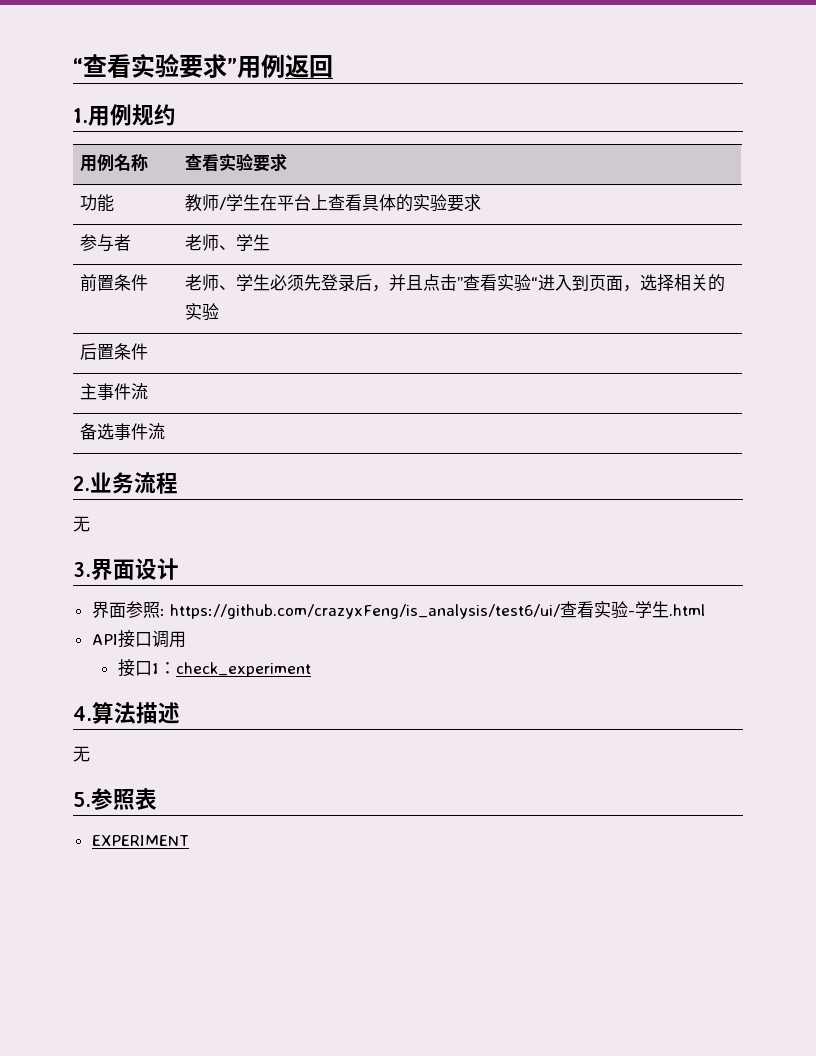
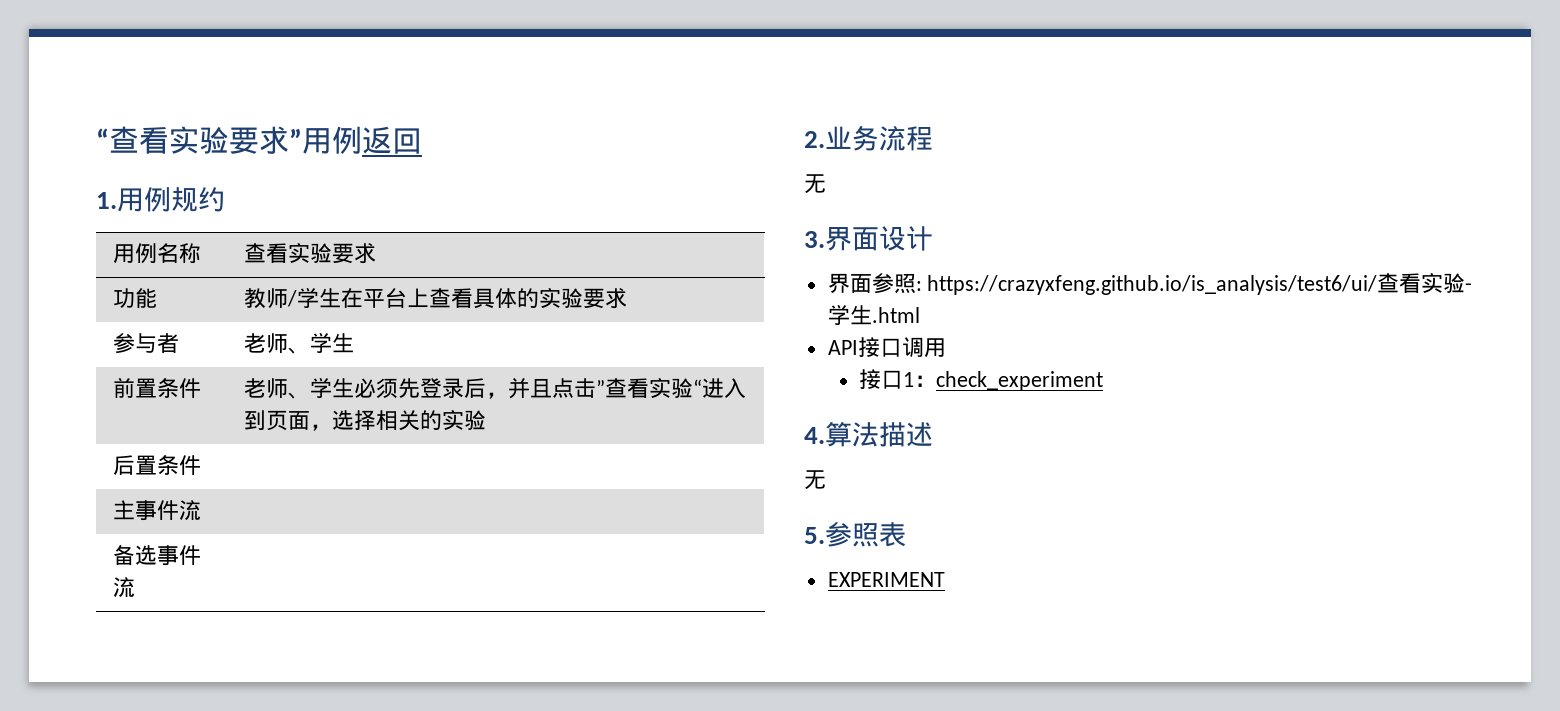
- 界面参照: https://github.com/crazyxFeng/is_analysis/test6/ui/查看实验-学生.html
+ 界面参照: https://crazyxfeng.github.io/is_analysis/test6/ui/查看实验-学生.html

